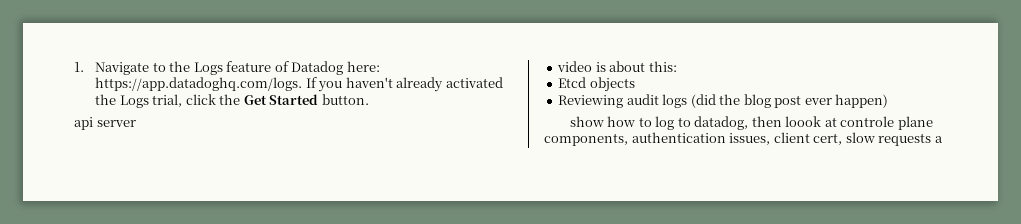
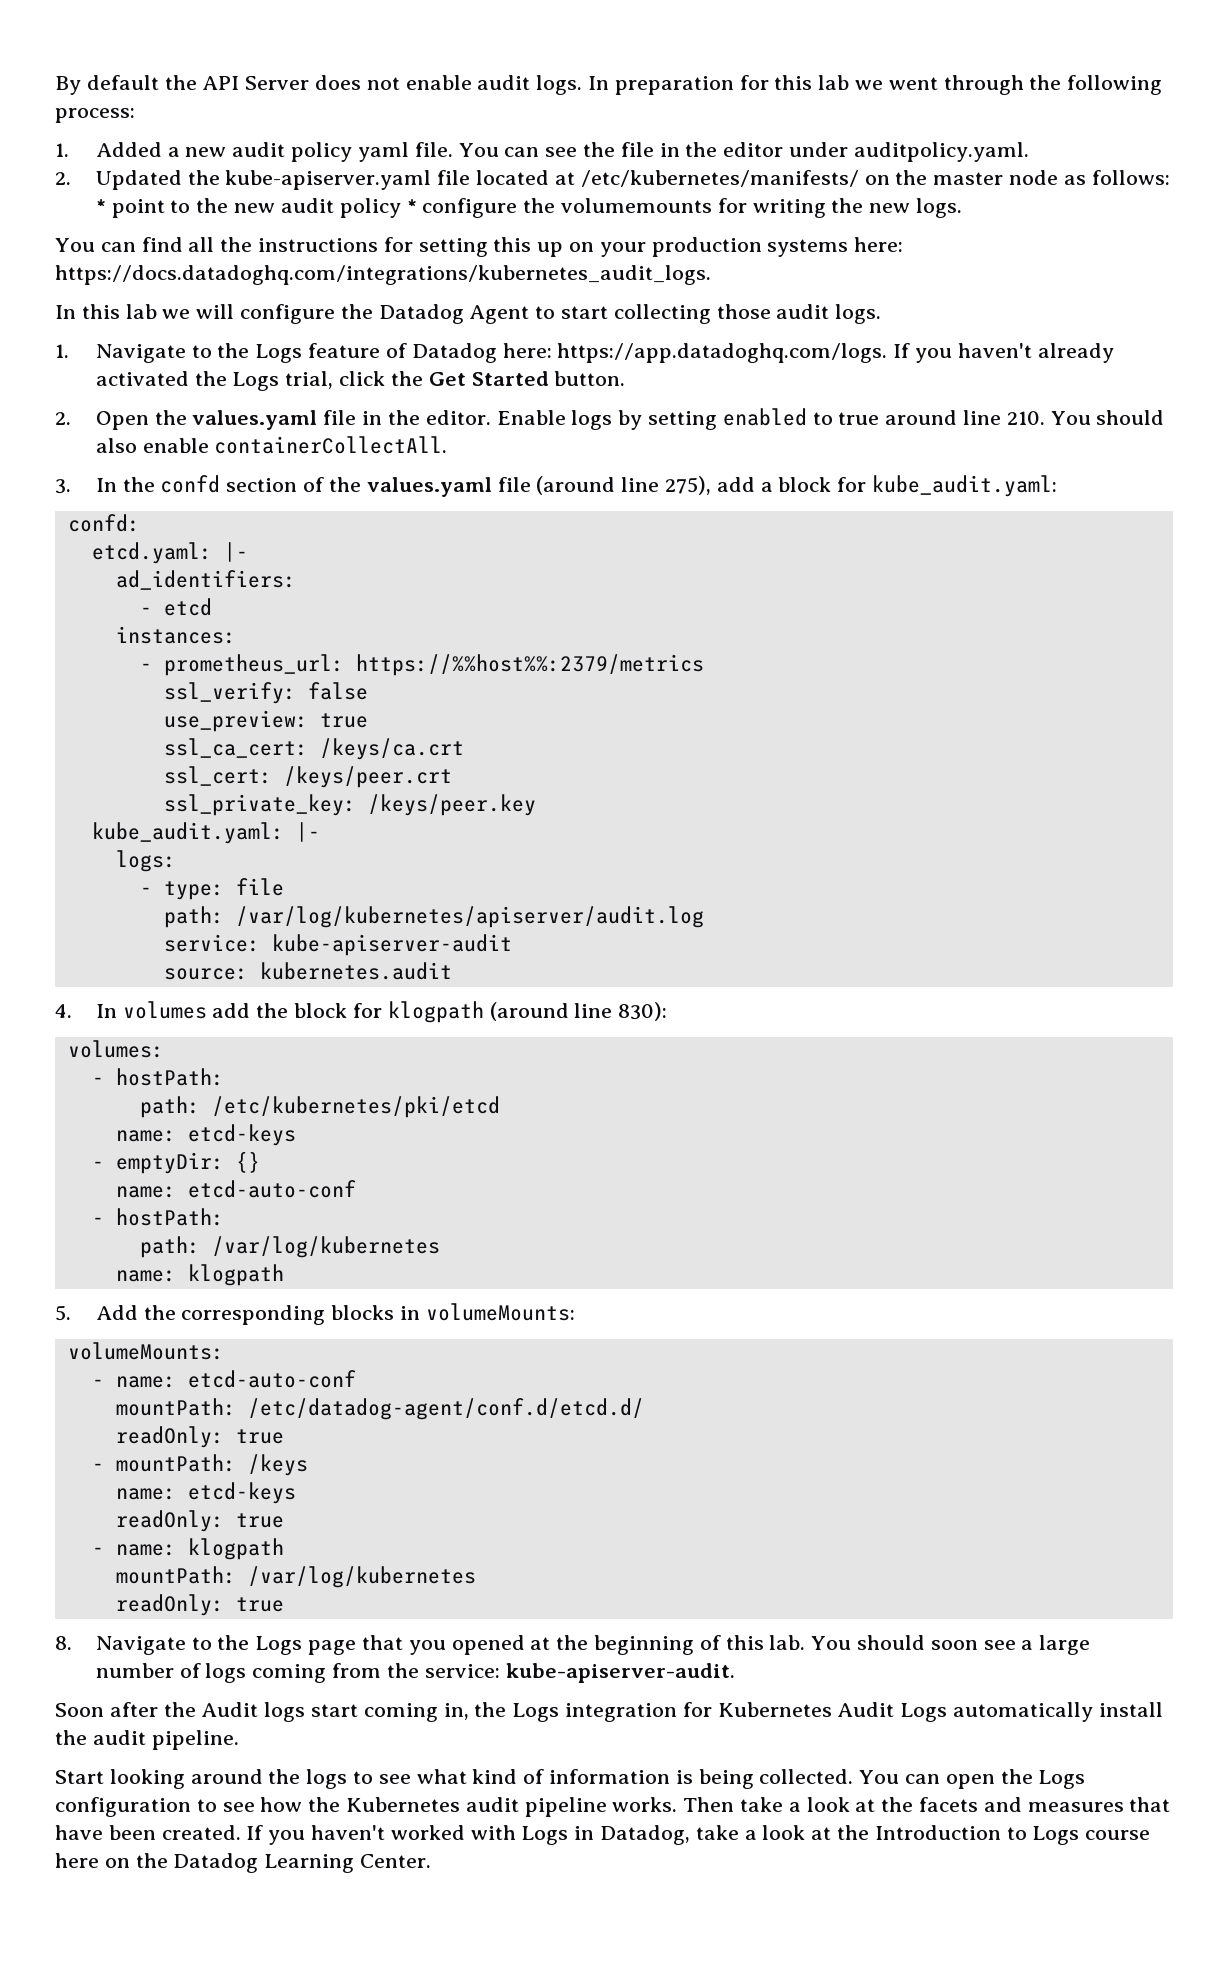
+ By default the API Server does not enable audit logs. In preparation for this lab we went through the following process:
+ 1. Added a new audit policy yaml file. You can see the file in the editor under auditpolicy.yaml.
+ 2. Updated the kube-apiserver.yaml file located at /etc/kubernetes/manifests/ on the master node as follows: * point to the new audit policy * configure the volumemounts for writing the new logs.
+ You can find all the instructions for setting this up on your production systems here: https://docs.datadoghq.com/integrations/kubernetes_audit_logs.
+ In this lab we will configure the Datadog Agent to start collecting those audit logs.
- api server
- video is about this:
- Etcd objects
- Reviewing audit logs (did the blog post ever happen)
- show how to log to datadog, then loook at controle plane components, authentication issues, client cert, slow requests a
+ 2. Open the values.yaml file in the editor. Enable logs by setting enabled to true around line 210. You should also enable containerCollectAll.
+ 3. In the confd section of the values.yaml file (around line 275), add a block for kube_audit.yaml:
+ confd:
+ etcd.yaml: |-
+ ad_identifiers:
+ - etcd
+ instances:
+ - prometheus_url: https://%%host%%:2379/metrics
+ ssl_verify: false
+ use_preview: true
+ ssl_ca_cert: /keys/ca.crt
+ ssl_cert: /keys/peer.crt
+ ssl_private_key: /keys/peer.key
+ kube_audit.yaml: |-
+ logs:
+ - type: file
+ path: /var/log/kubernetes/apiserver/audit.log
+ service: kube-apiserver-audit
+ source: kubernetes.audit
+ 4. In volumes add the block for klogpath (around line 830):
+ volumes:
+ - hostPath:
+ path: /etc/kubernetes/pki/etcd
+ name: etcd-keys
+ - emptyDir: {}
+ name: etcd-auto-conf
+ - hostPath:
+ path: /var/log/kubernetes
+ name: klogpath
+ 5. Add the corresponding blocks in volumeMounts:
+ volumeMounts:
+ - name: etcd-auto-conf
+ mountPath: /etc/datadog-agent/conf.d/etcd.d/
+ readOnly: true
+ - mountPath: /keys
+ name: etcd-keys
+ readOnly: true
+ - name: klogpath
+ mountPath: /var/log/kubernetes
+ readOnly: true
+ 8. Navigate to the Logs page that you opened at the beginning of this lab. You should soon see a large number of logs coming from the service: kube-apiserver-audit.
+ Soon after the Audit logs start coming in, the Logs integration for Kubernetes Audit Logs automatically install the audit pipeline.
+ Start looking around the logs to see what kind of information is being collected. You can open the Logs configuration to see how the Kubernetes audit pipeline works. Then take a look at the facets and measures that have been created. If you haven't worked with Logs in Datadog, take a look at the Introduction to Logs course here on the Datadog Learning Center.

